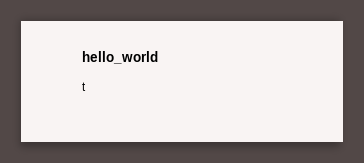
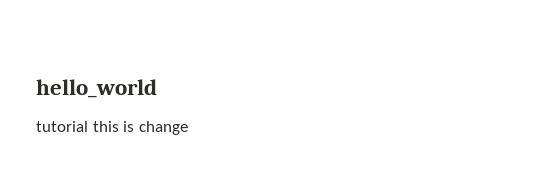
- t
+ tutorial this is change

